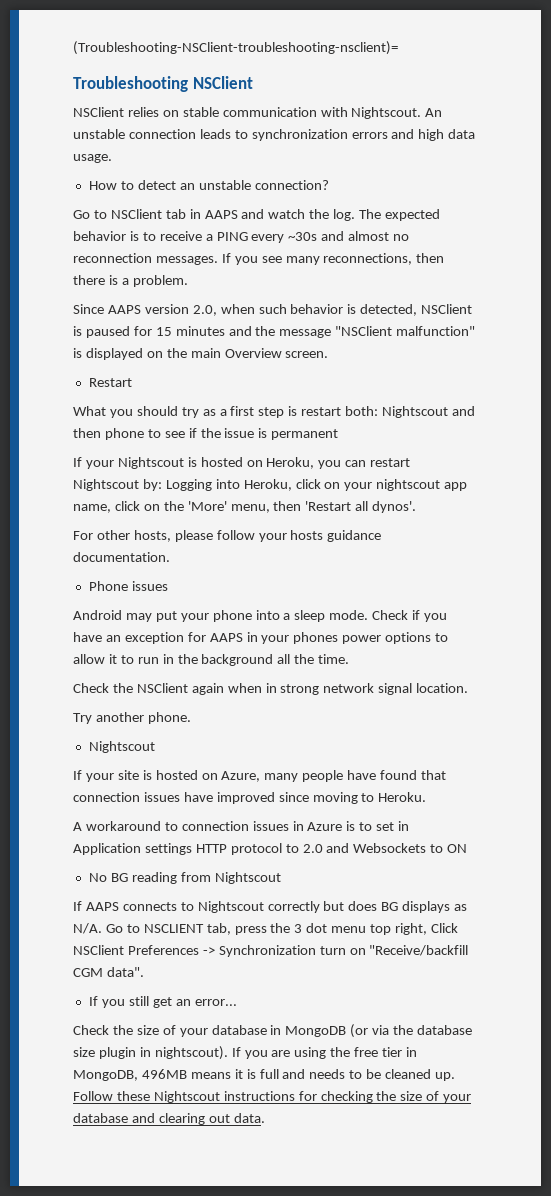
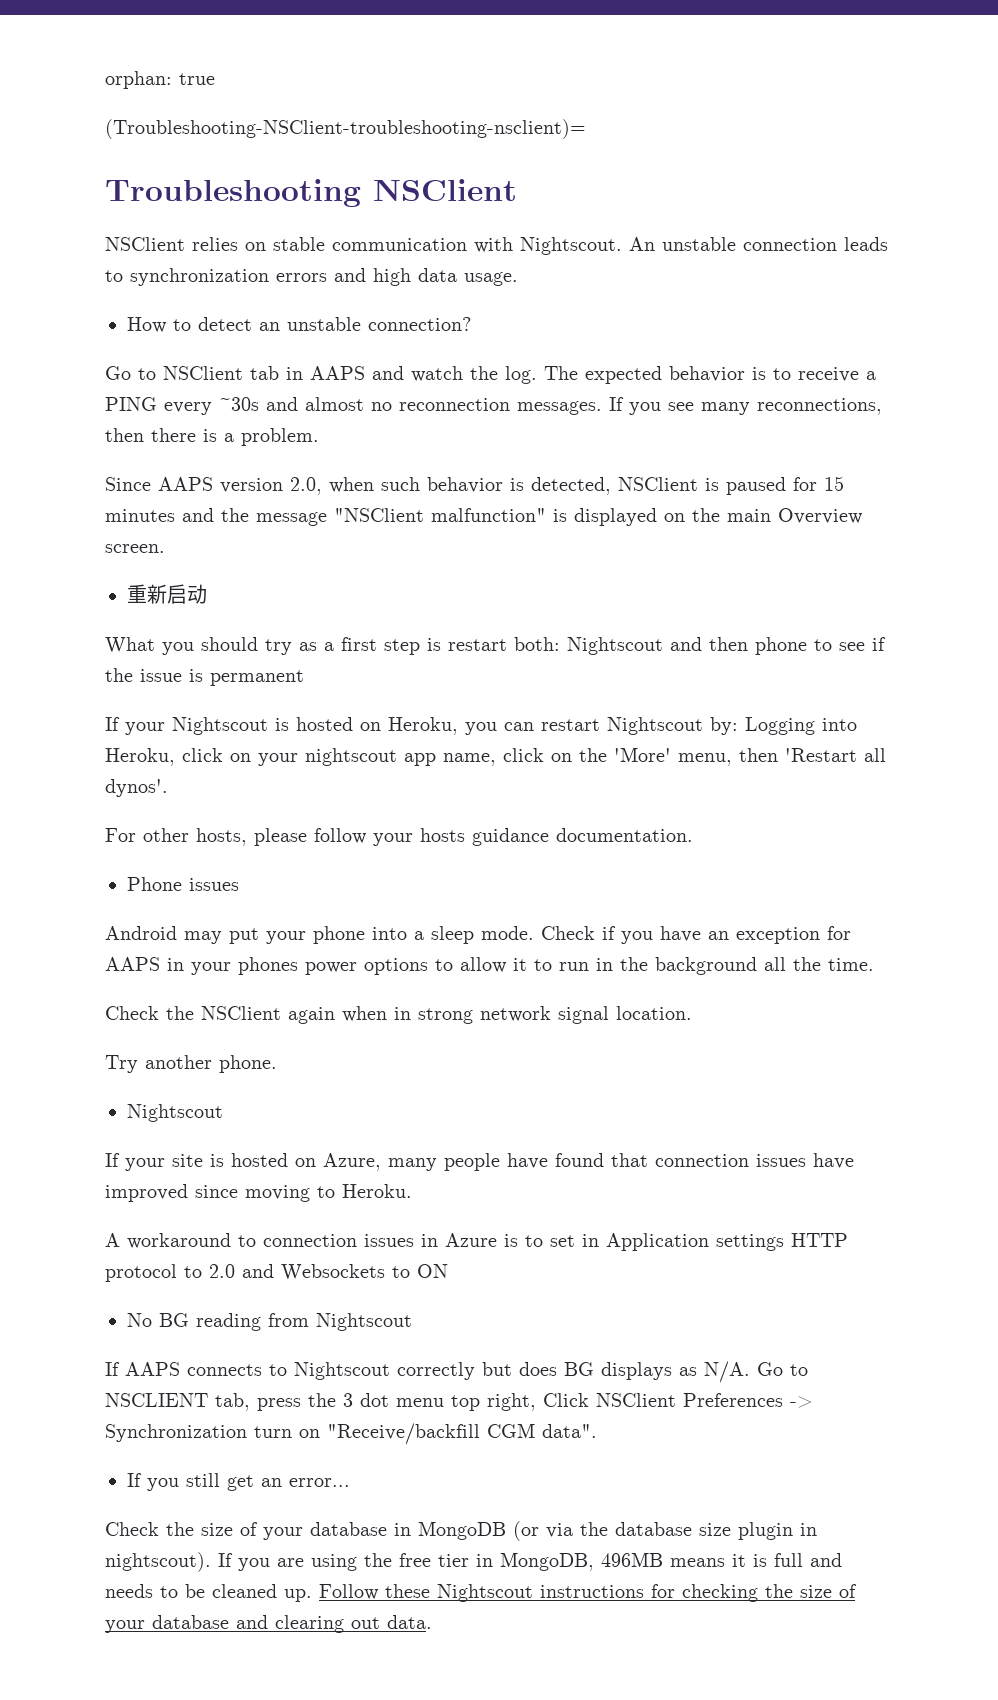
+ orphan: true
- Restart
+ 重新启动

